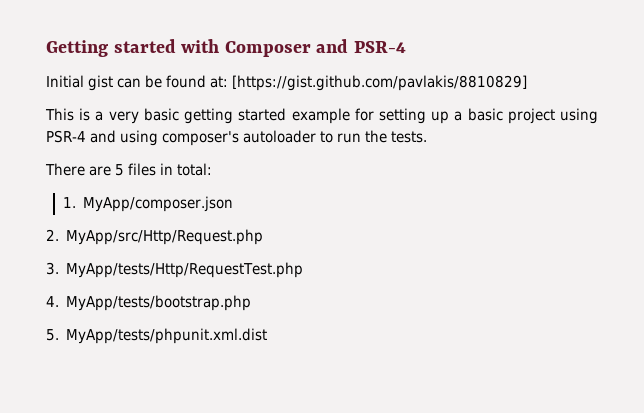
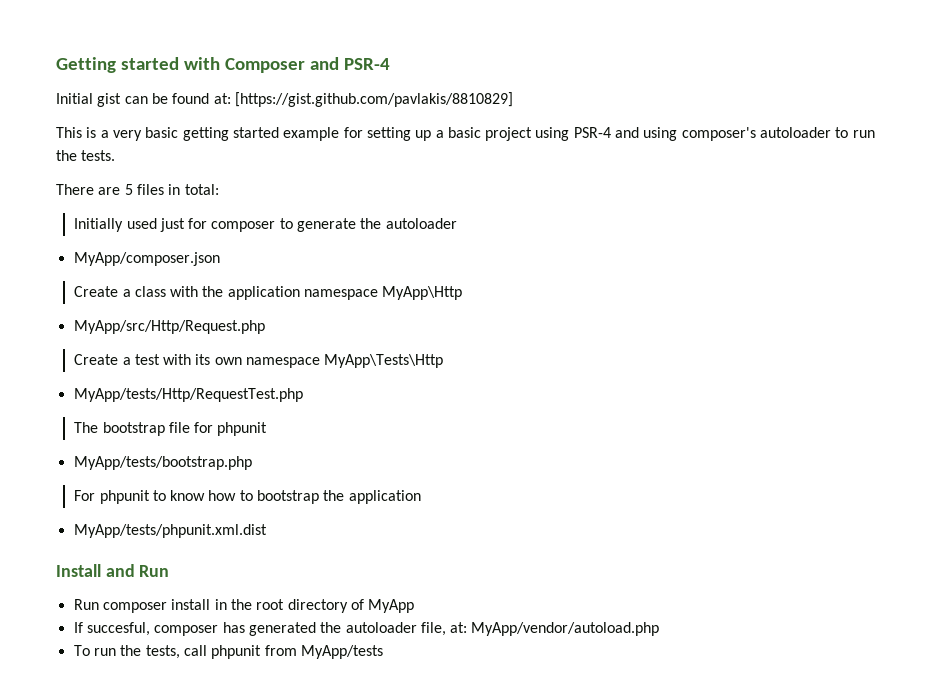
- 1. MyApp/composer.json
- 2. MyApp/src/Http/Request.php
- 3. MyApp/tests/Http/RequestTest.php
- 4. MyApp/tests/bootstrap.php
- 5. MyApp/tests/phpunit.xml.dist
+ Initially used just for composer to generate the autoloader
+ MyApp/composer.json
+ Create a class with the application namespace MyApp\Http
+ MyApp/src/Http/Request.php
+ Create a test with its own namespace MyApp\Tests\Http
+ MyApp/tests/Http/RequestTest.php
+ The bootstrap file for phpunit
+ MyApp/tests/bootstrap.php
+ For phpunit to know how to bootstrap the application
+ MyApp/tests/phpunit.xml.dist
+ Install and Run
+ Run composer install in the root directory of MyApp
+ If succesful, composer has generated the autoloader file, at: MyApp/vendor/autoload.php
+ To run the tests, call phpunit from MyApp/tests

